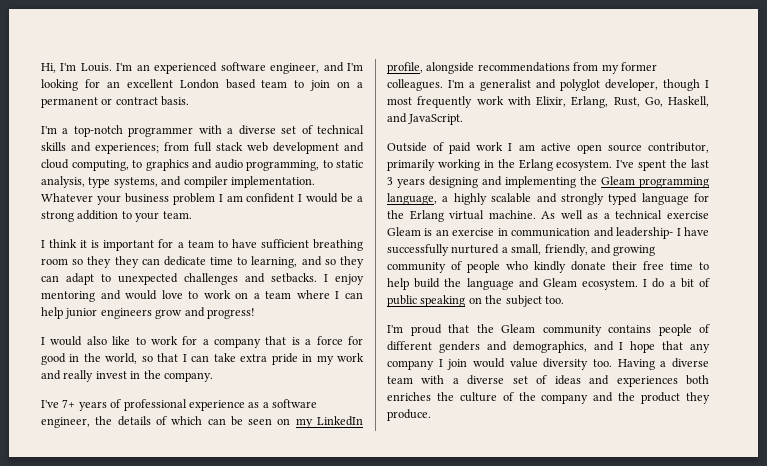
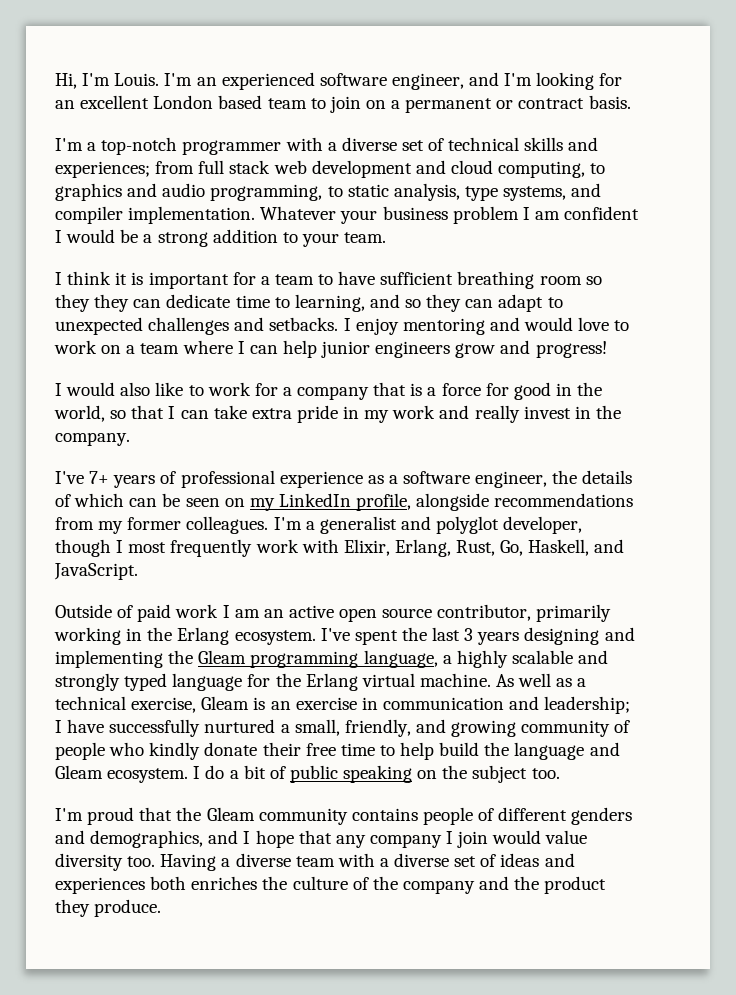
- Outside of paid work I am active open source contributor, primarily working in the Erlang ecosystem.
+ Outside of paid work I am an active open source contributor, primarily working in the Erlang ecosystem.
- As well as a technical exercise Gleam is an exercise in communication and leadership- I have successfully nurtured a small, friendly, and growing community of people who kindly donate their free time to help build the language and Gleam ecosystem.
+ As well as a technical exercise, Gleam is an exercise in communication and leadership; I have successfully nurtured a small, friendly, and growing community of people who kindly donate their free time to help build the language and Gleam ecosystem.

